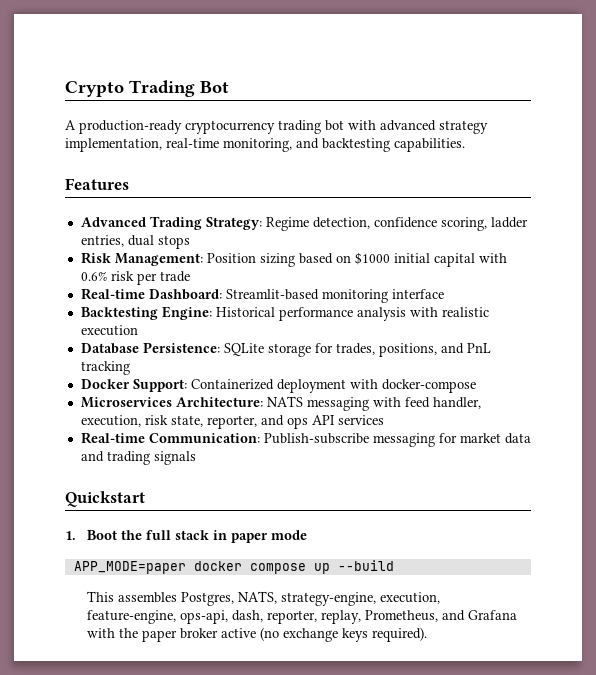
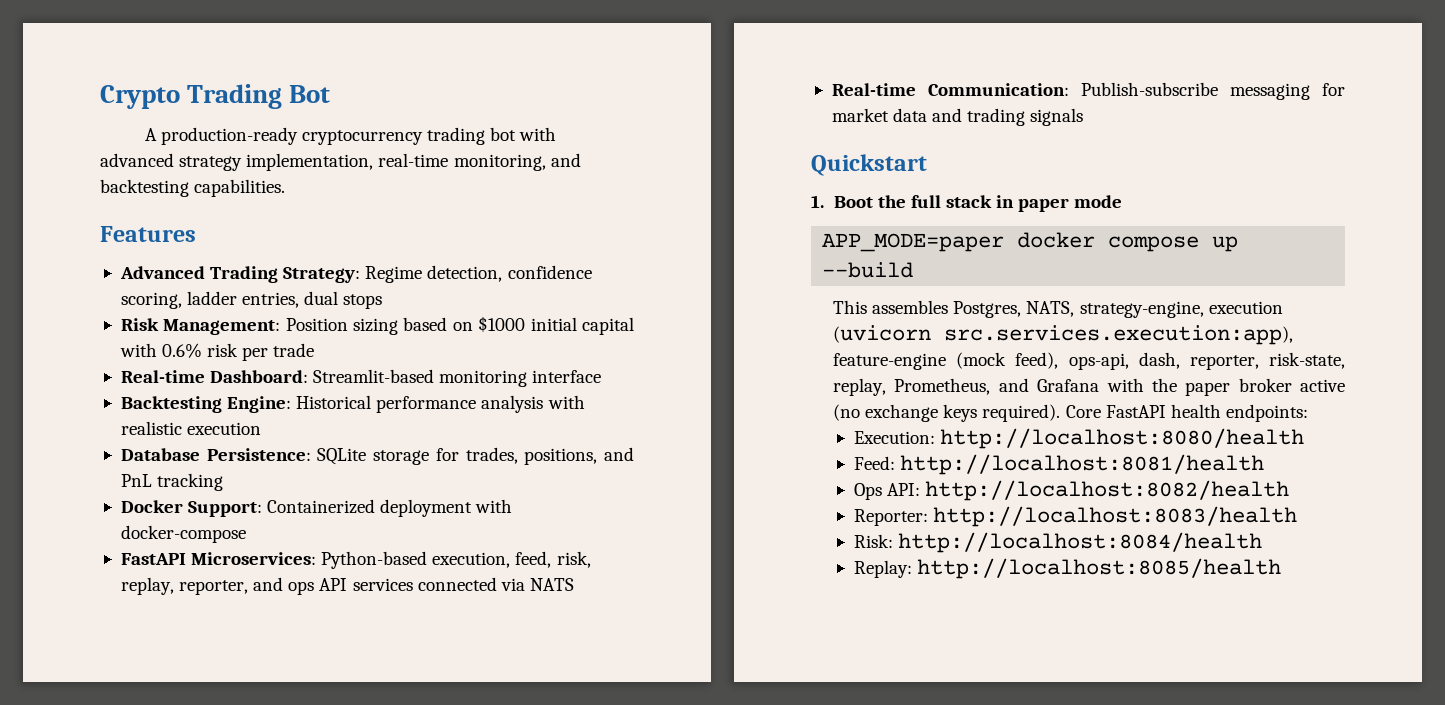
- Microservices Architecture: NATS messaging with feed handler, execution, risk state, reporter, and ops API services
+ FastAPI Microservices: Python-based execution, feed, risk, replay, reporter, and ops API services connected via NATS
- This assembles Postgres, NATS, strategy-engine, execution, feature-engine, ops-api, dash, reporter, replay, Prometheus, and Grafana with the paper broker active (no exchange keys required).
+ This assembles Postgres, NATS, strategy-engine, execution (uvicorn src.services.execution:app), feature-engine (mock feed), ops-api, dash, reporter, risk-state, replay, Prometheus, and Grafana with the paper broker active (no exchange keys required).
+ Core FastAPI health endpoints:
+ Execution: http://localhost:8080/health
+ Feed: http://localhost:8081/health
+ Ops API: http://localhost:8082/health
+ Reporter: http://localhost:8083/health
+ Risk: http://localhost:8084/health
+ Replay: http://localhost:8085/health

